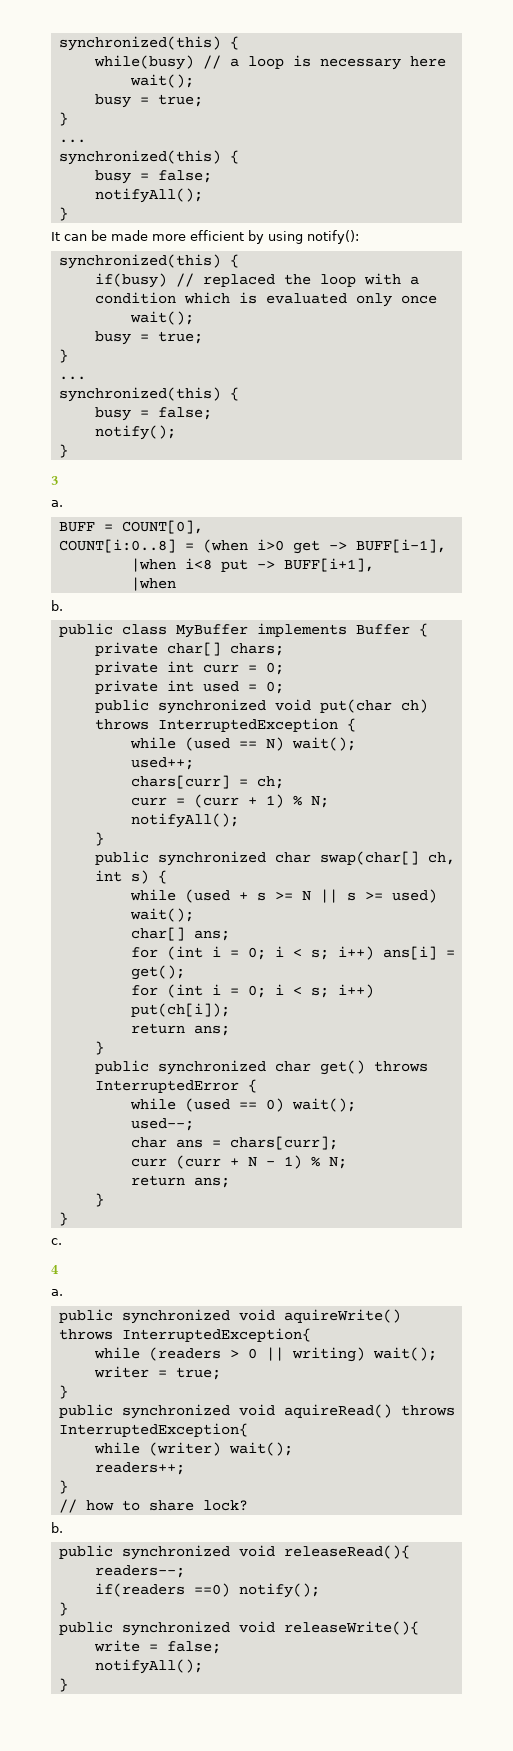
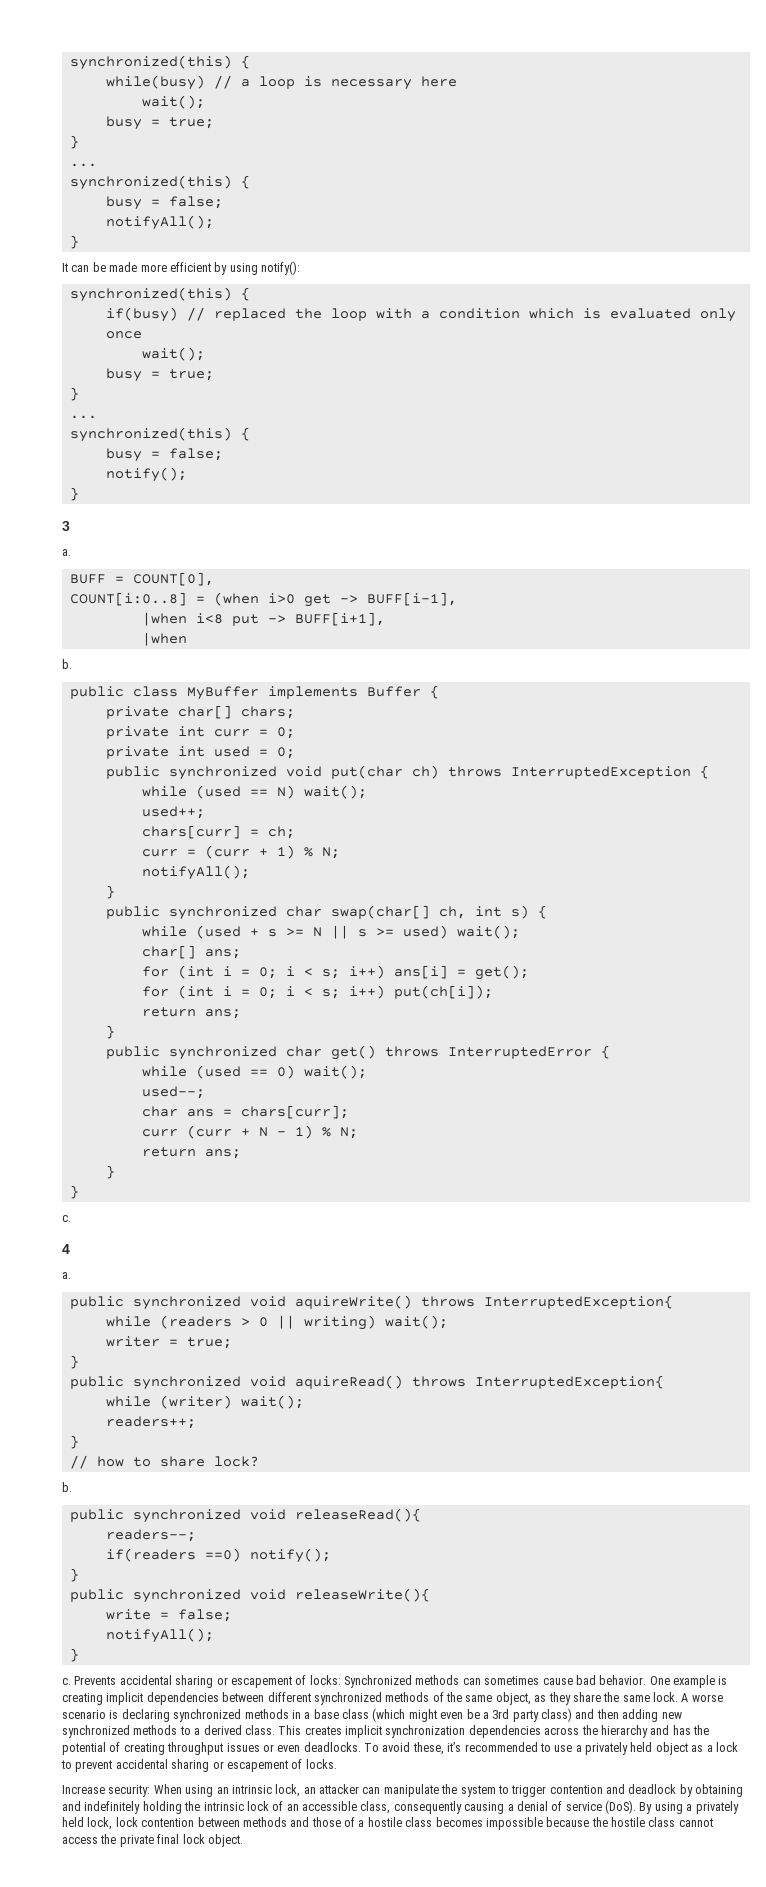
+ c. Prevents accidental sharing or escapement of locks: Synchronized methods can sometimes cause bad behavior. One example is creating implicit dependencies between different synchronized methods of the same object, as they share the same lock. A worse scenario is declaring synchronized methods in a base class (which might even be a 3rd party class) and then adding new synchronized methods to a derived class. This creates implicit synchronization dependencies across the hierarchy and has the potential of creating throughput issues or even deadlocks. To avoid these, it’s recommended to use a privately held object as a lock to prevent accidental sharing or escapement of locks.
+ Increase security: When using an intrinsic lock, an attacker can manipulate the system to trigger contention and deadlock by obtaining and indefinitely holding the intrinsic lock of an accessible class, consequently causing a denial of service (DoS). By using a privately held lock, lock contention between methods and those of a hostile class becomes impossible because the hostile class cannot access the private final lock object.

